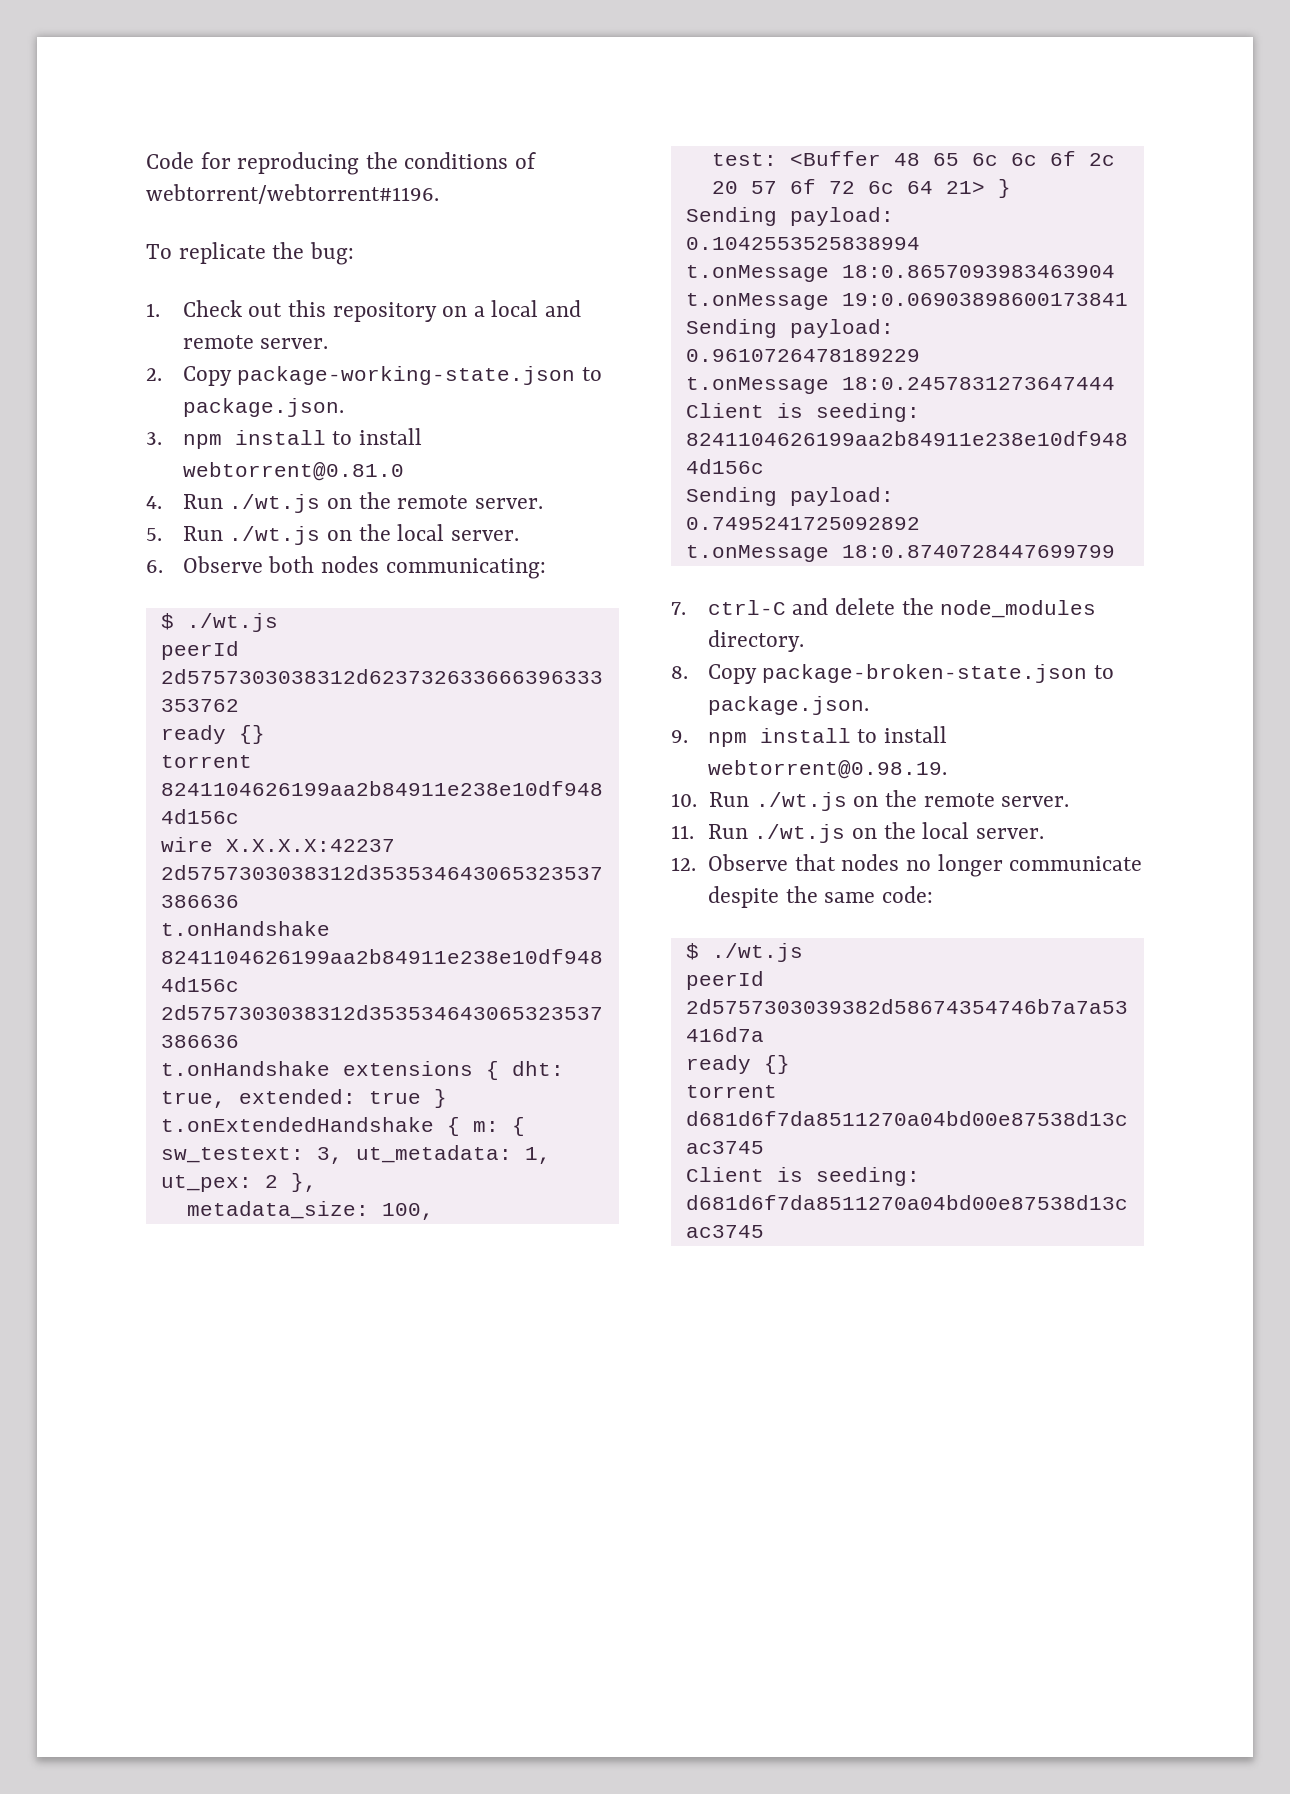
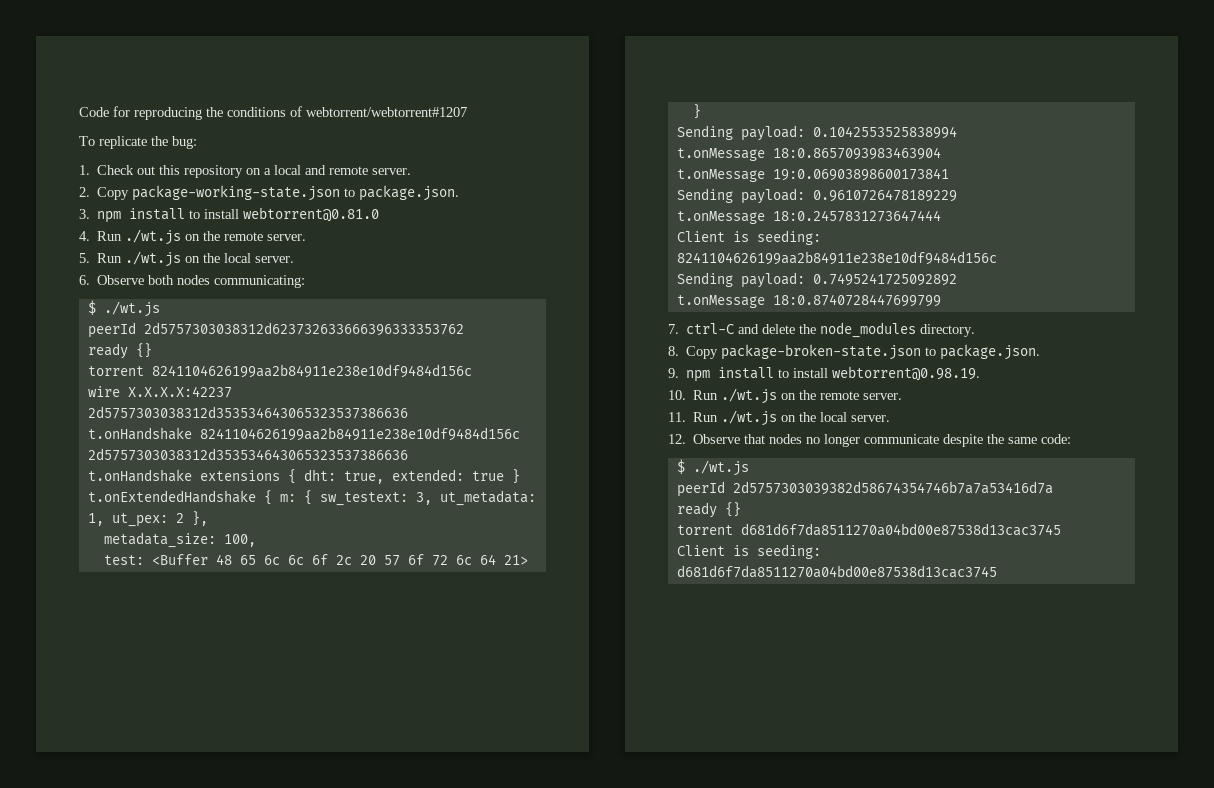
- Code for reproducing the conditions of webtorrent/webtorrent#1196.
+ Code for reproducing the conditions of webtorrent/webtorrent#1207

